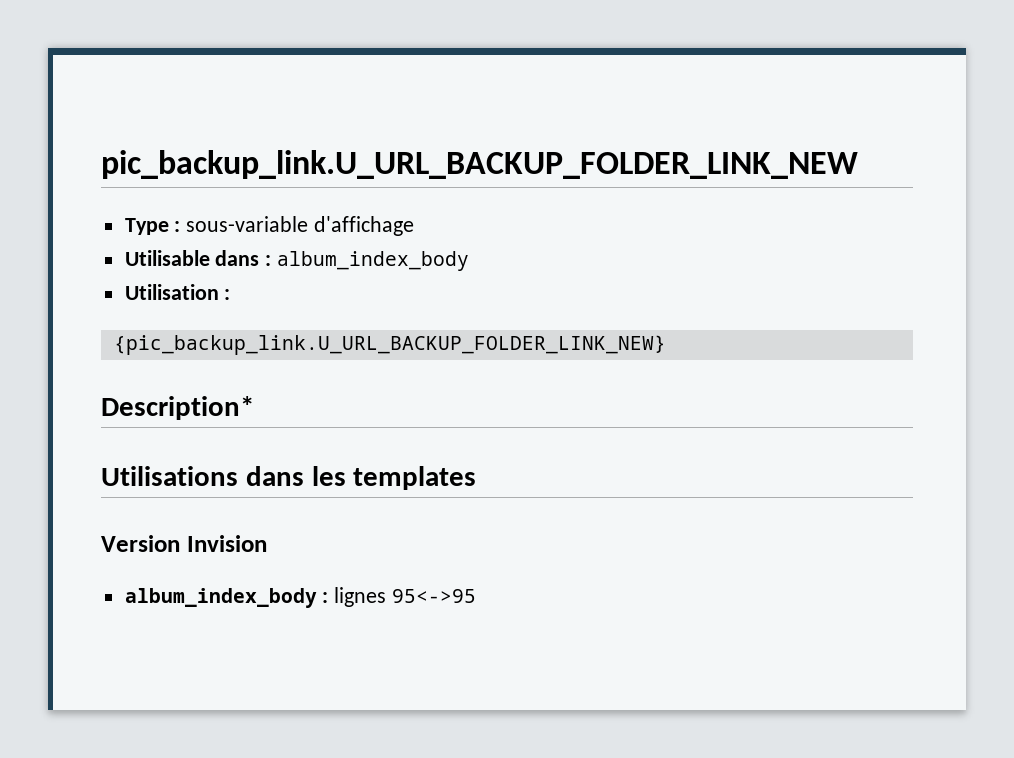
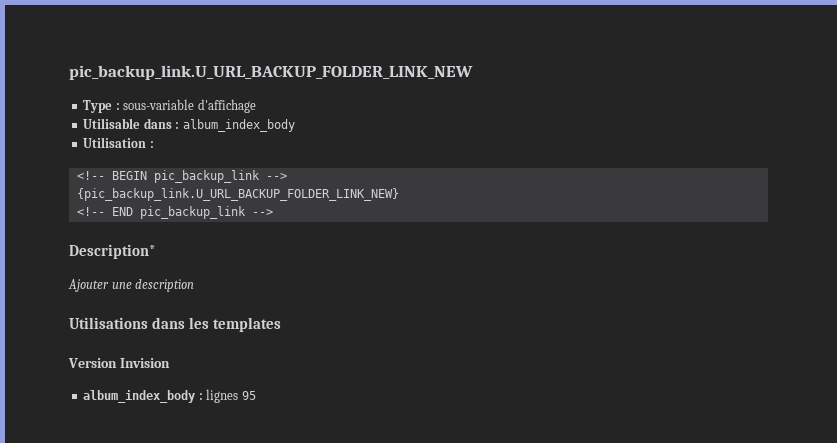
+ <!-- BEGIN pic_backup_link -->
  {pic_backup_link.U_URL_BACKUP_FOLDER_LINK_NEW}
+ <!-- END pic_backup_link -->
  Description*
+ Ajouter une description
- album_index_body : lignes 95<->95
+ album_index_body : lignes 95

